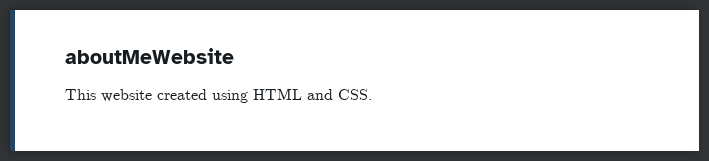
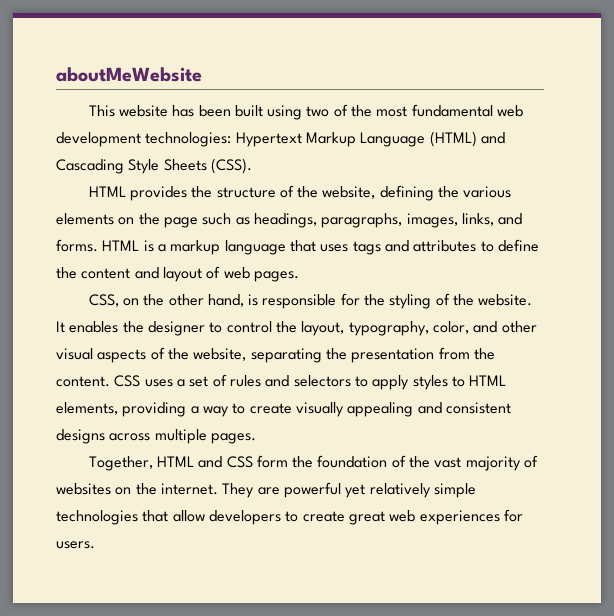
- This website created using HTML and CSS.
+ This website has been built using two of the most fundamental web development technologies: Hypertext Markup Language (HTML) and Cascading Style Sheets (CSS).
+ HTML provides the structure of the website, defining the various elements on the page such as headings, paragraphs, images, links, and forms. HTML is a markup language that uses tags and attributes to define the content and layout of web pages.
+ CSS, on the other hand, is responsible for the styling of the website. It enables the designer to control the layout, typography, color, and other visual aspects of the website, separating the presentation from the content. CSS uses a set of rules and selectors to apply styles to HTML elements, providing a way to create visually appealing and consistent designs across multiple pages.
+ Together, HTML and CSS form the foundation of the vast majority of websites on the internet. They are powerful yet relatively simple technologies that allow developers to create great web experiences for users.

